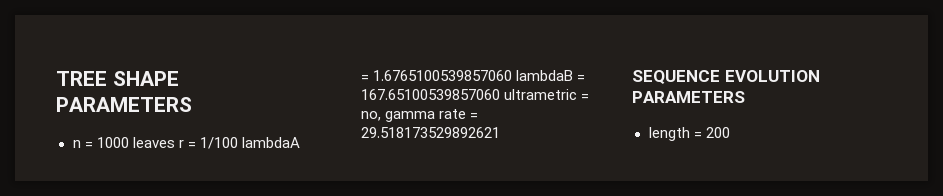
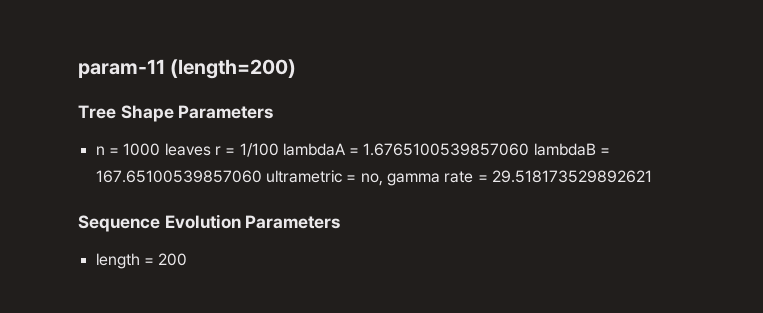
- TREE SHAPE PARAMETERS
+ param-11 (length=200)
+ Tree Shape Parameters
- SEQUENCE EVOLUTION PARAMETERS
+ Sequence Evolution Parameters

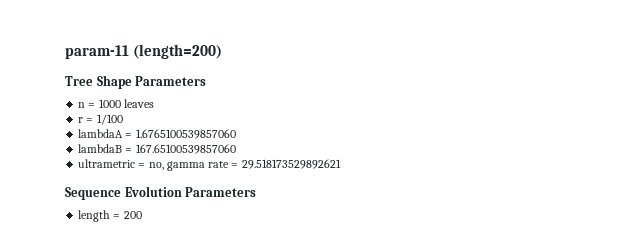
- n = 1000 leaves r = 1/100 lambdaA = 1.6765100539857060 lambdaB = 167.65100539857060 ultrametric = no, gamma rate = 29.518173529892621
+ n = 1000 leaves
+ r = 1/100
+ lambdaA = 1.6765100539857060
+ lambdaB = 167.65100539857060
+ ultrametric = no, gamma rate = 29.518173529892621

